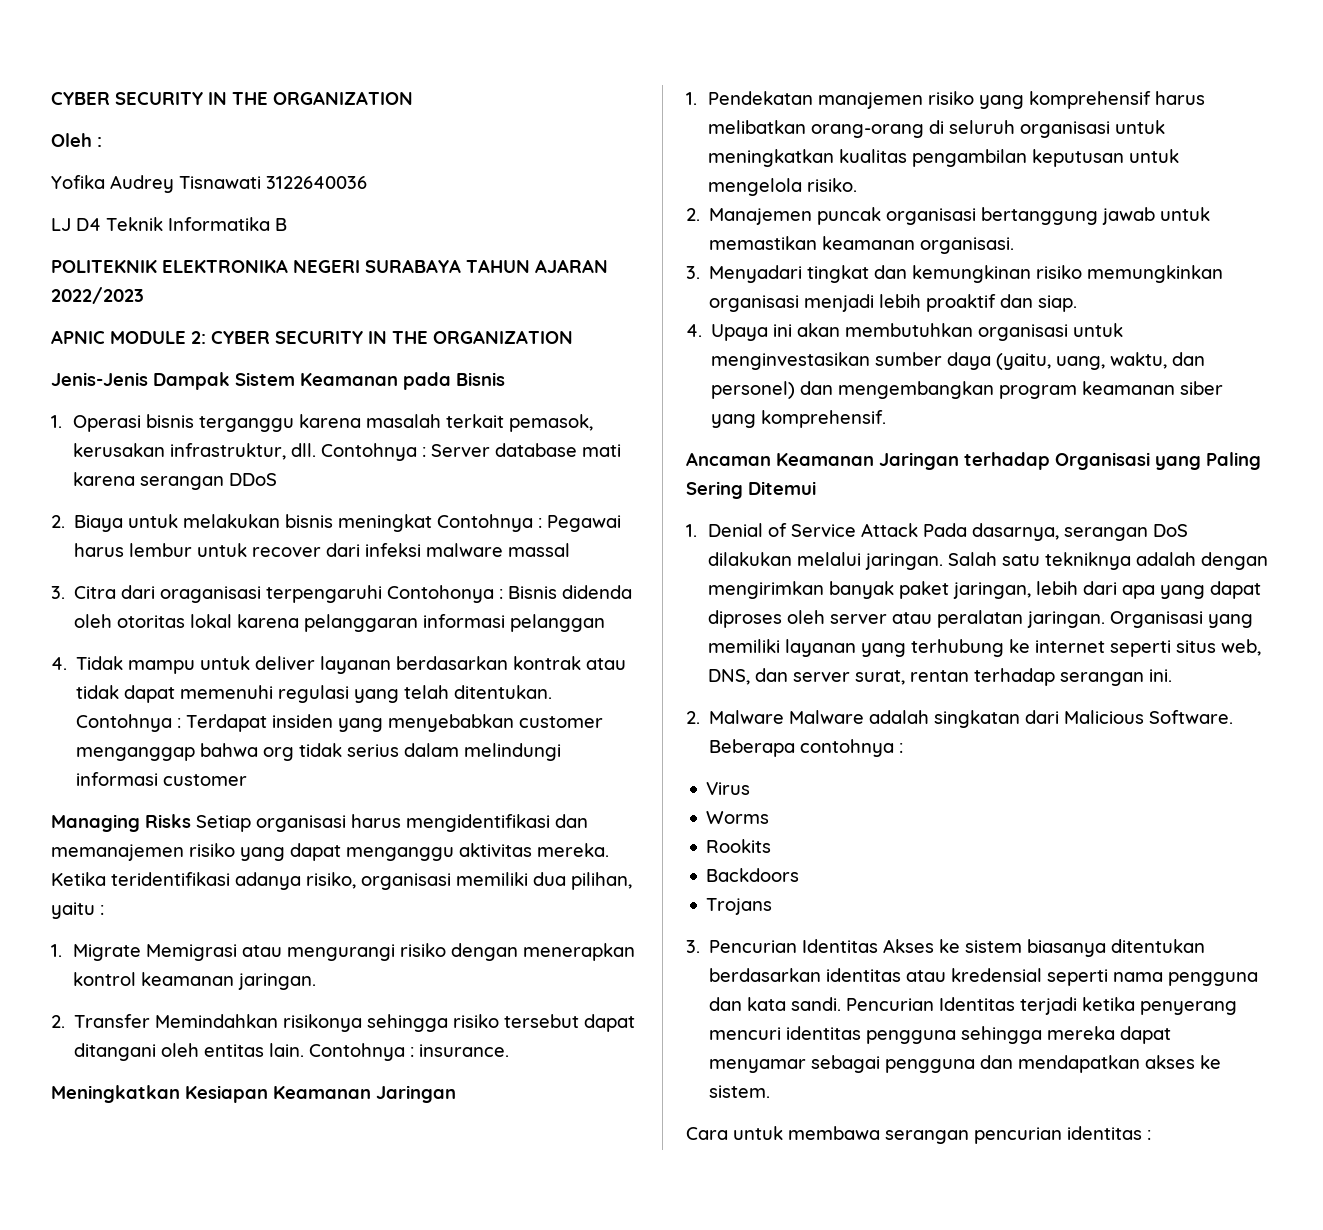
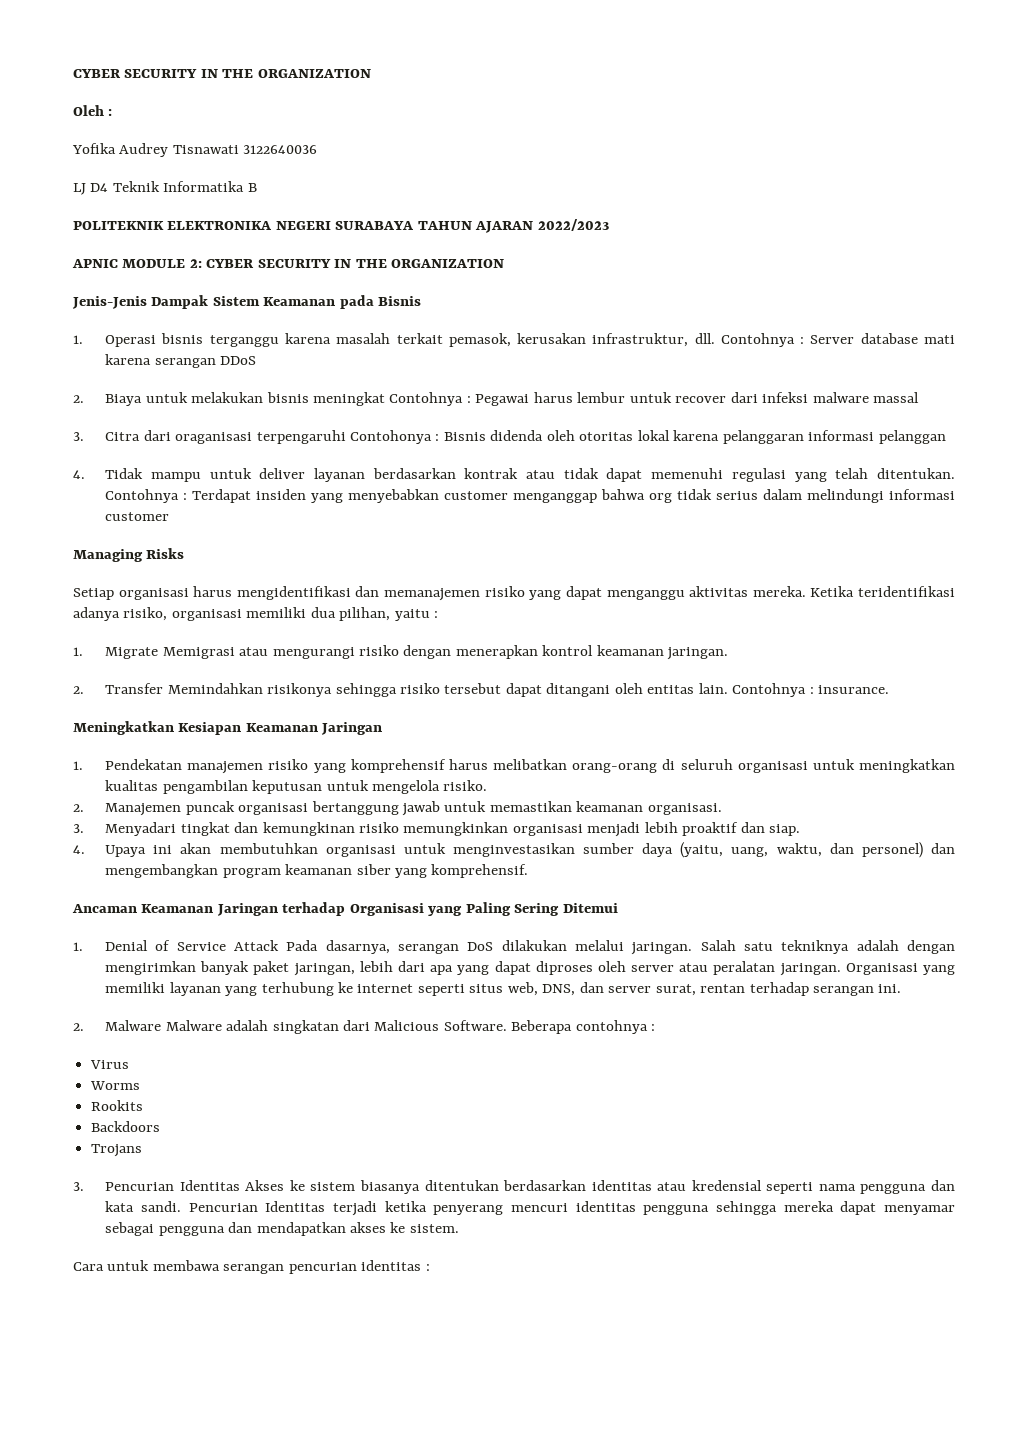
- Managing Risks Setiap organisasi harus mengidentifikasi dan memanajemen risiko yang dapat menganggu aktivitas mereka.
+ Managing Risks
+ Setiap organisasi harus mengidentifikasi dan memanajemen risiko yang dapat menganggu aktivitas mereka.

